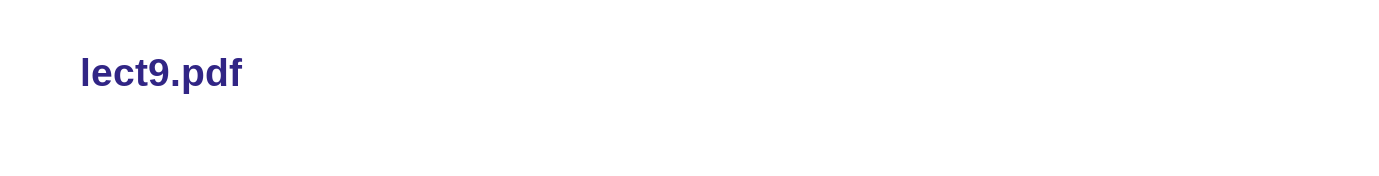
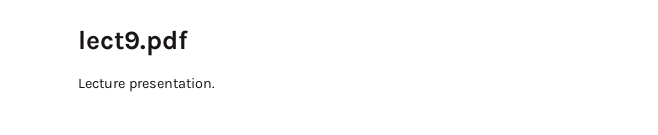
+ Lecture presentation.

